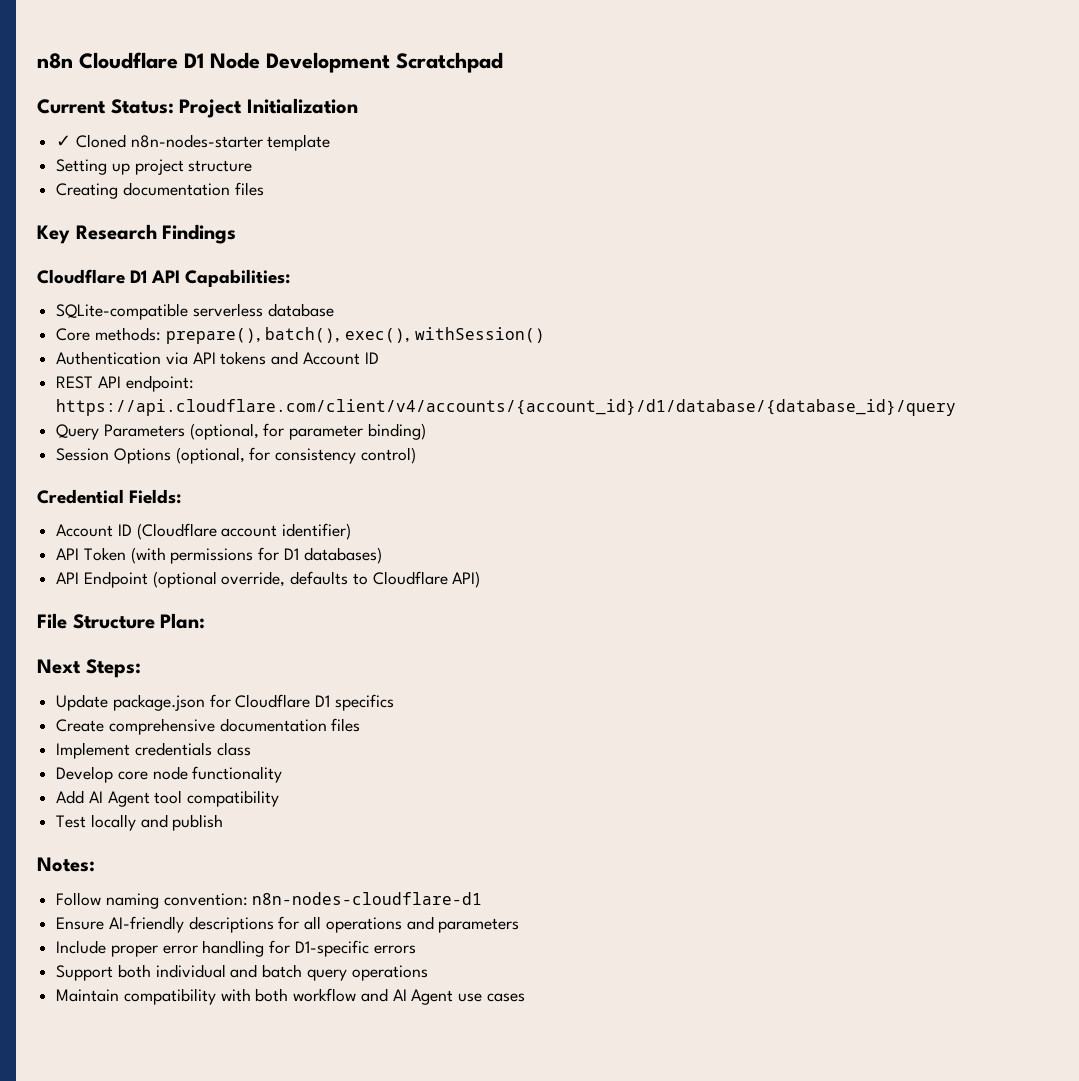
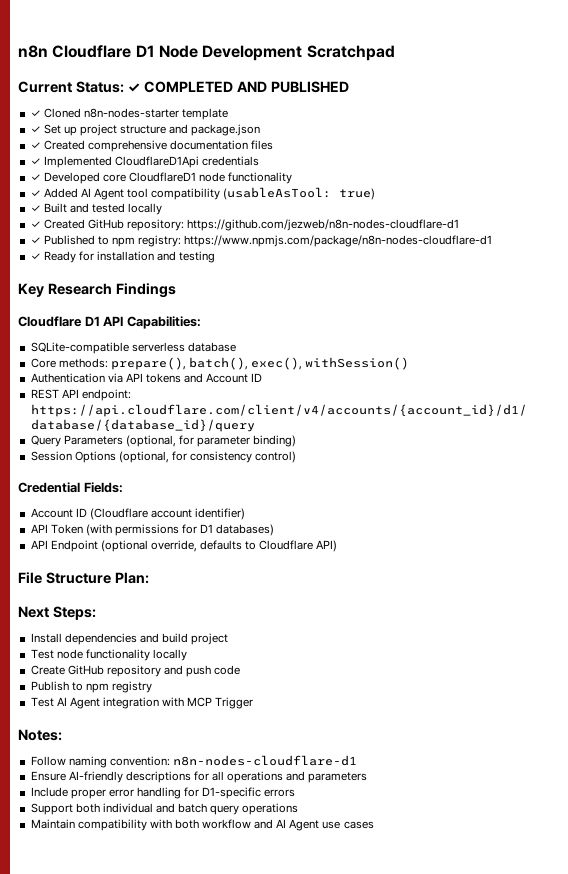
- Current Status: Project Initialization
+ Current Status: ✓ COMPLETED AND PUBLISHED
- Setting up project structure
- Creating documentation files
+ ✓ Set up project structure and package.json
+ ✓ Created comprehensive documentation files
+ ✓ Implemented CloudflareD1Api credentials
+ ✓ Developed core CloudflareD1 node functionality
+ ✓ Added AI Agent tool compatibility (usableAsTool: true)
+ ✓ Built and tested locally
+ ✓ Created GitHub repository: https://github.com/jezweb/n8n-nodes-cloudflare-d1
+ ✓ Published to npm registry: https://www.npmjs.com/package/n8n-nodes-cloudflare-d1
+ ✓ Ready for installation and testing
- Update package.json for Cloudflare D1 specifics
- Create comprehensive documentation files
- Implement credentials class
- Develop core node functionality
- Add AI Agent tool compatibility
- Test locally and publish
+ Install dependencies and build project
+ Test node functionality locally
+ Create GitHub repository and push code
+ Publish to npm registry
+ Test AI Agent integration with MCP Trigger

